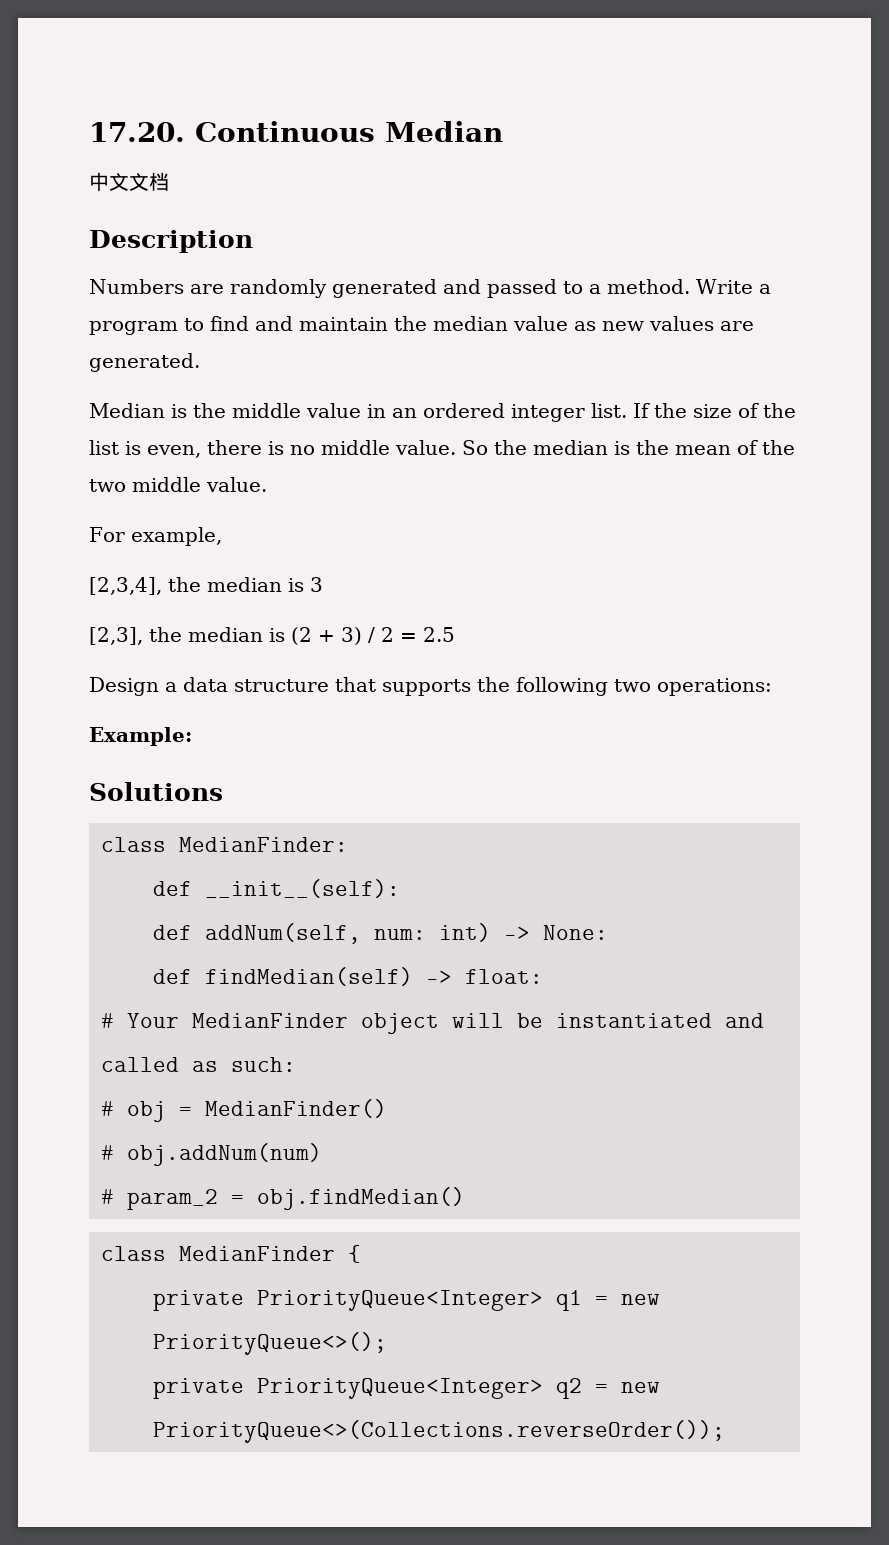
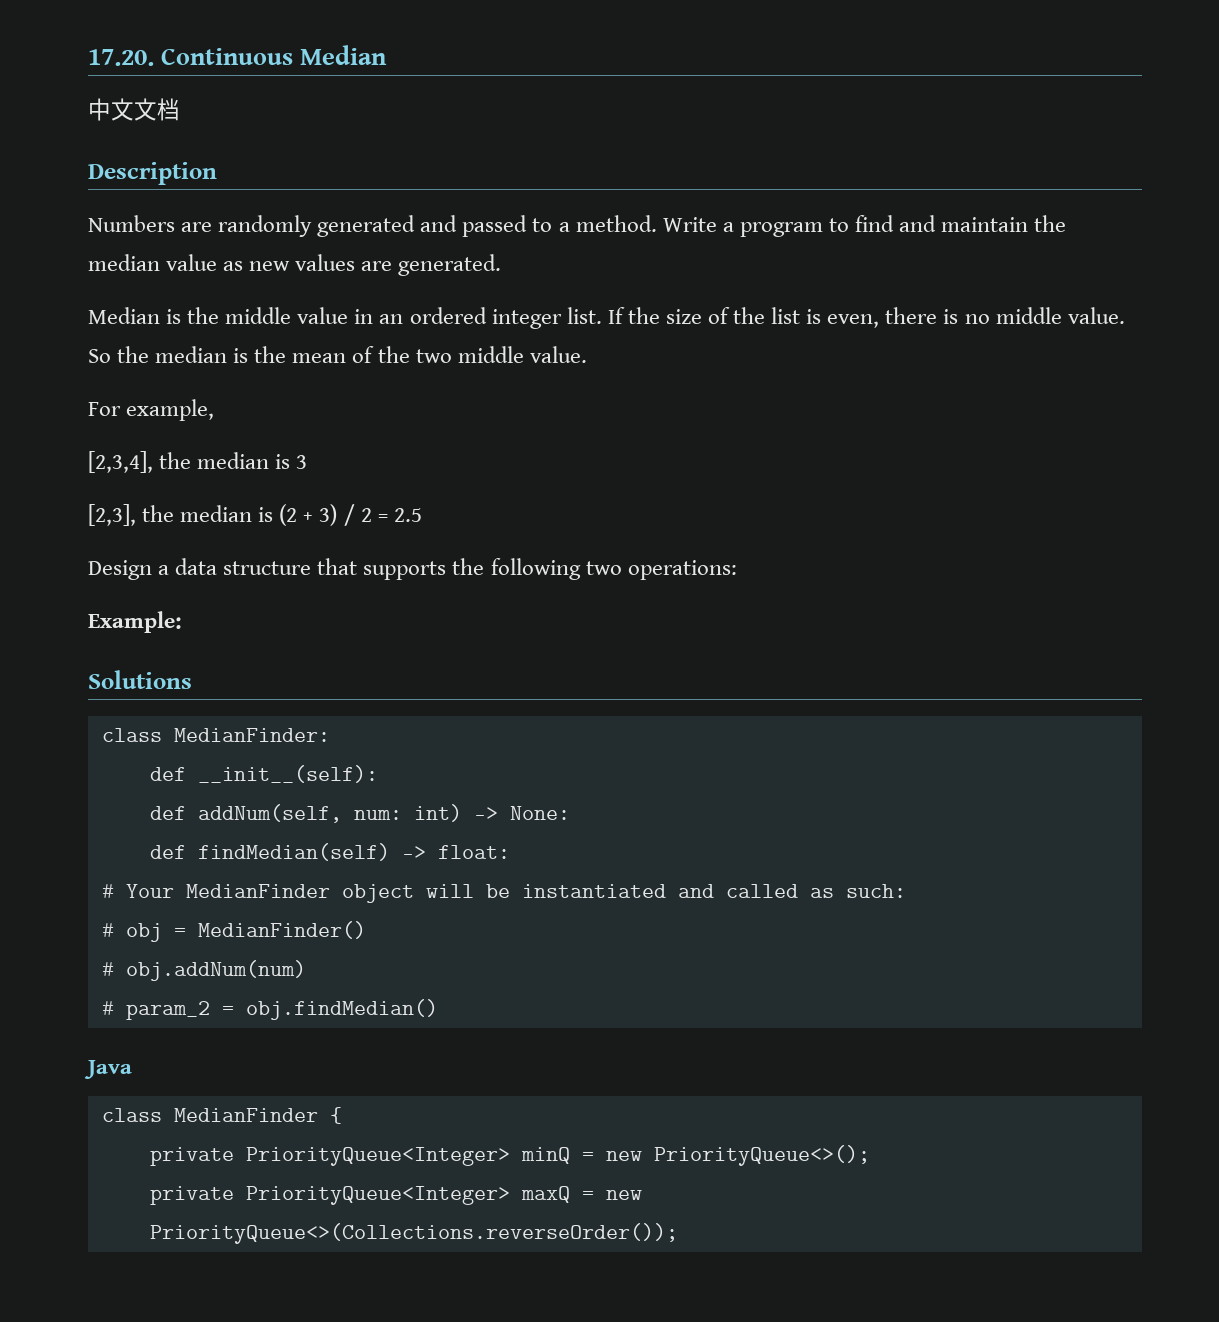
+ Java
- private PriorityQueue<Integer> q1 = new PriorityQueue<>();
+ private PriorityQueue<Integer> minQ = new PriorityQueue<>();
- private PriorityQueue<Integer> q2 = new PriorityQueue<>(Collections.reverseOrder());
+ private PriorityQueue<Integer> maxQ = new PriorityQueue<>(Collections.reverseOrder());

